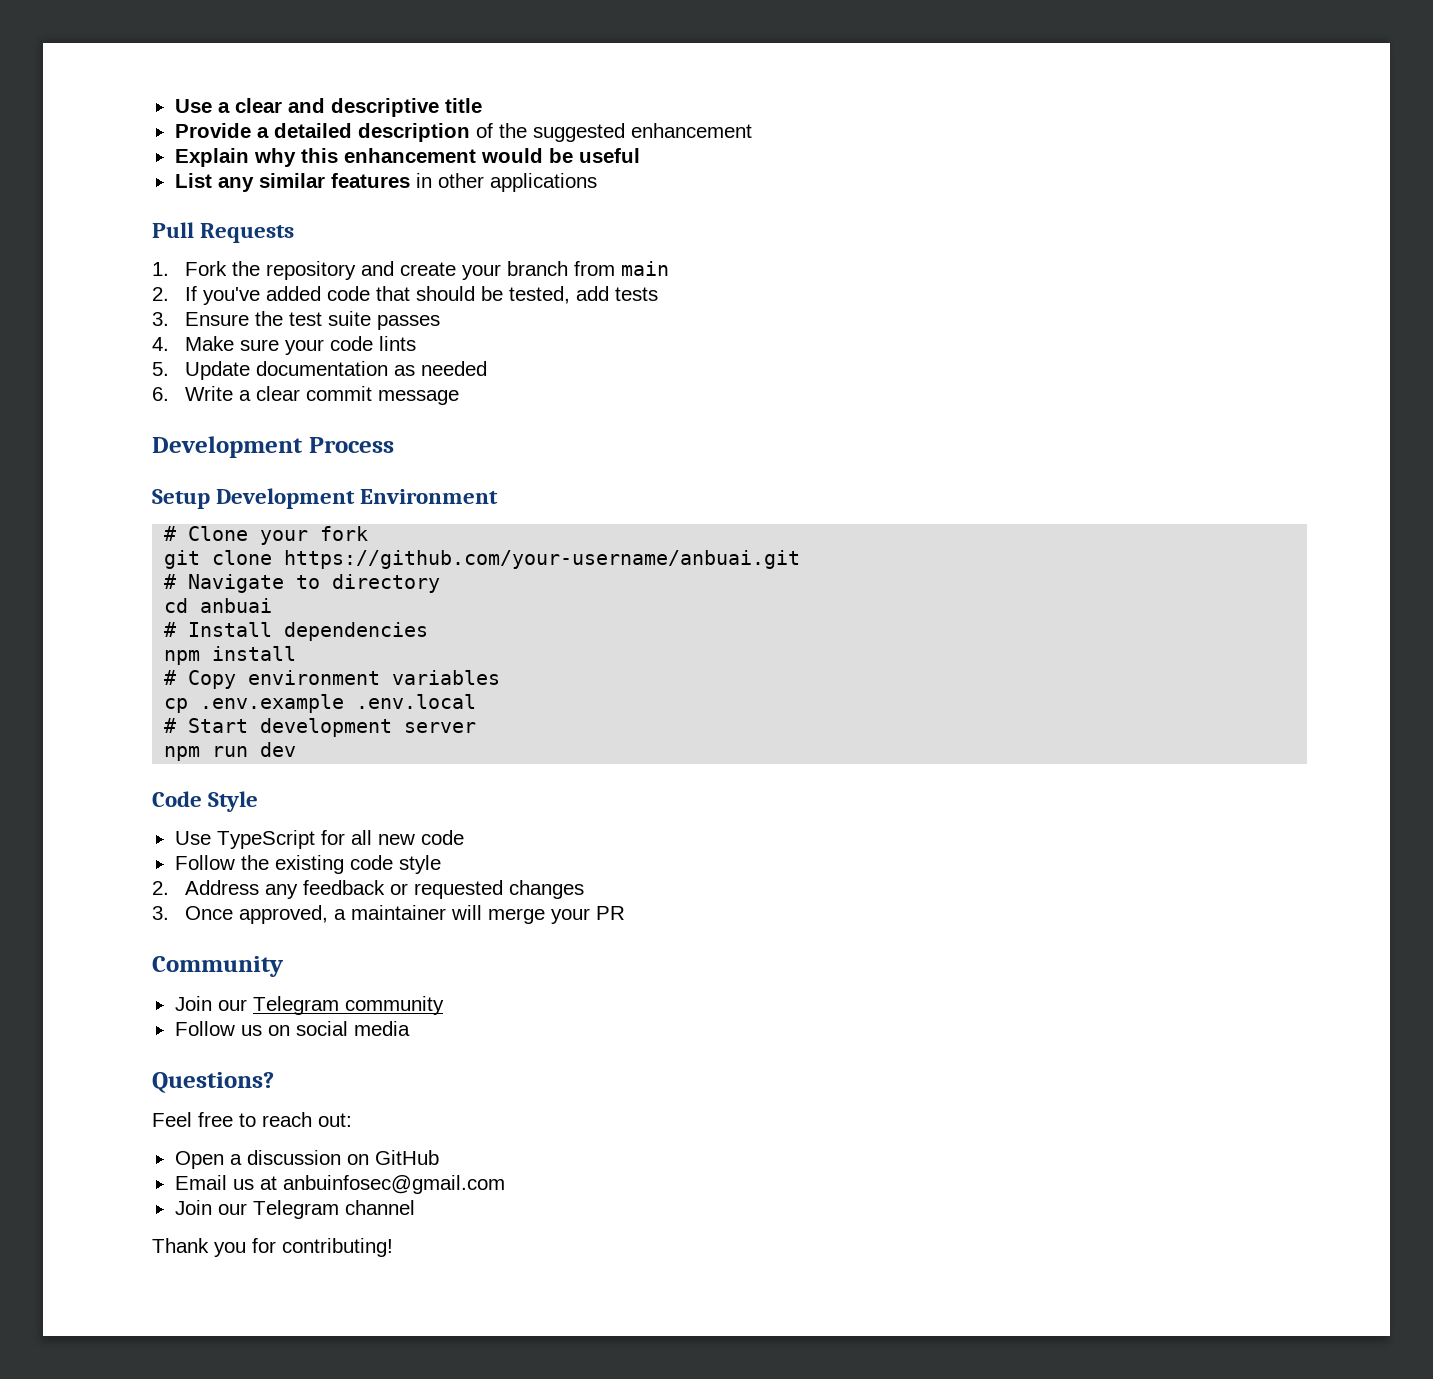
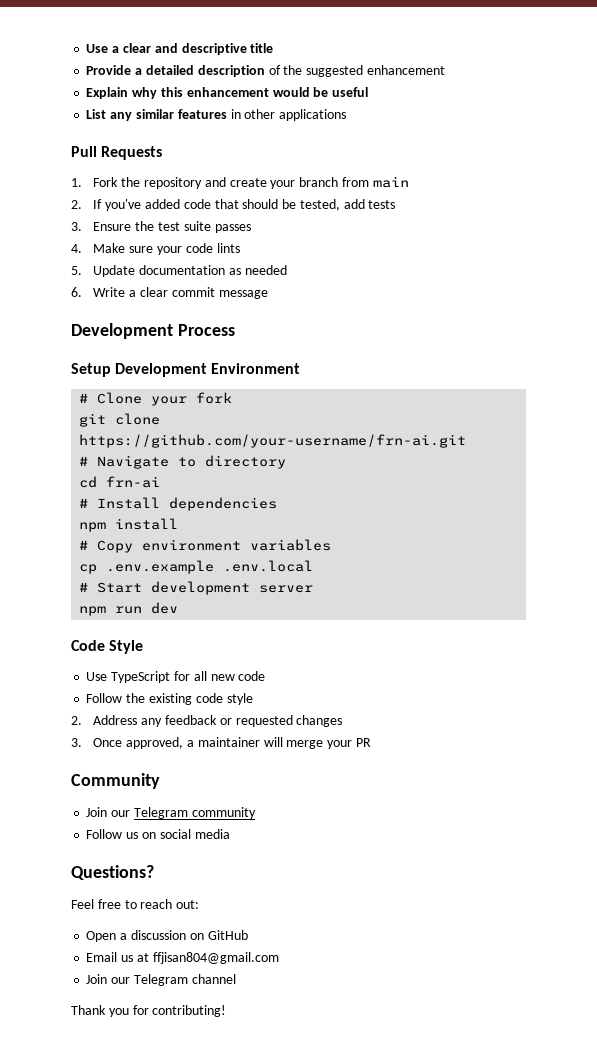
- git clone https://github.com/your-username/anbuai.git
+ git clone https://github.com/your-username/frn-ai.git
- cd anbuai
+ cd frn-ai
- Email us at anbuinfosec@gmail.com
+ Email us at ffjisan804@gmail.com

